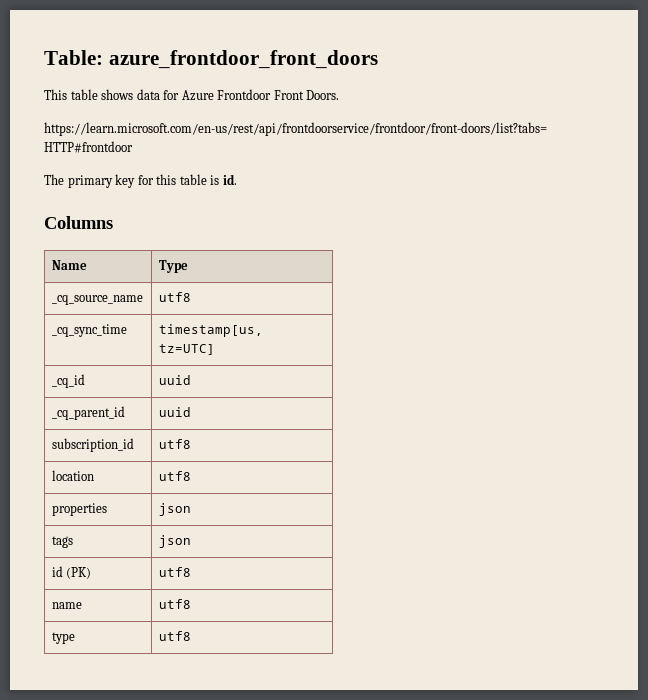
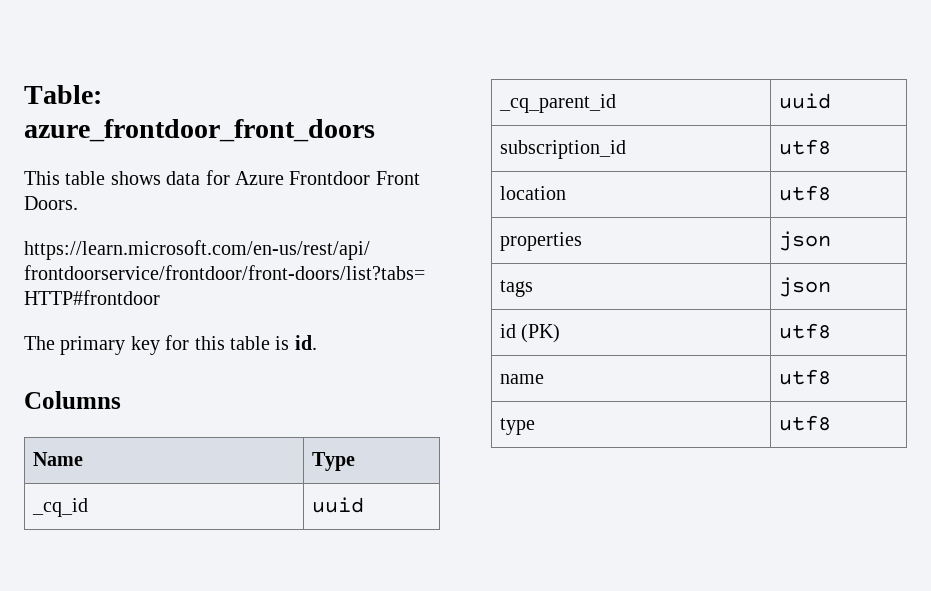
- _cq_source_name | utf8
- _cq_sync_time | timestamp[us, tz=UTC]

